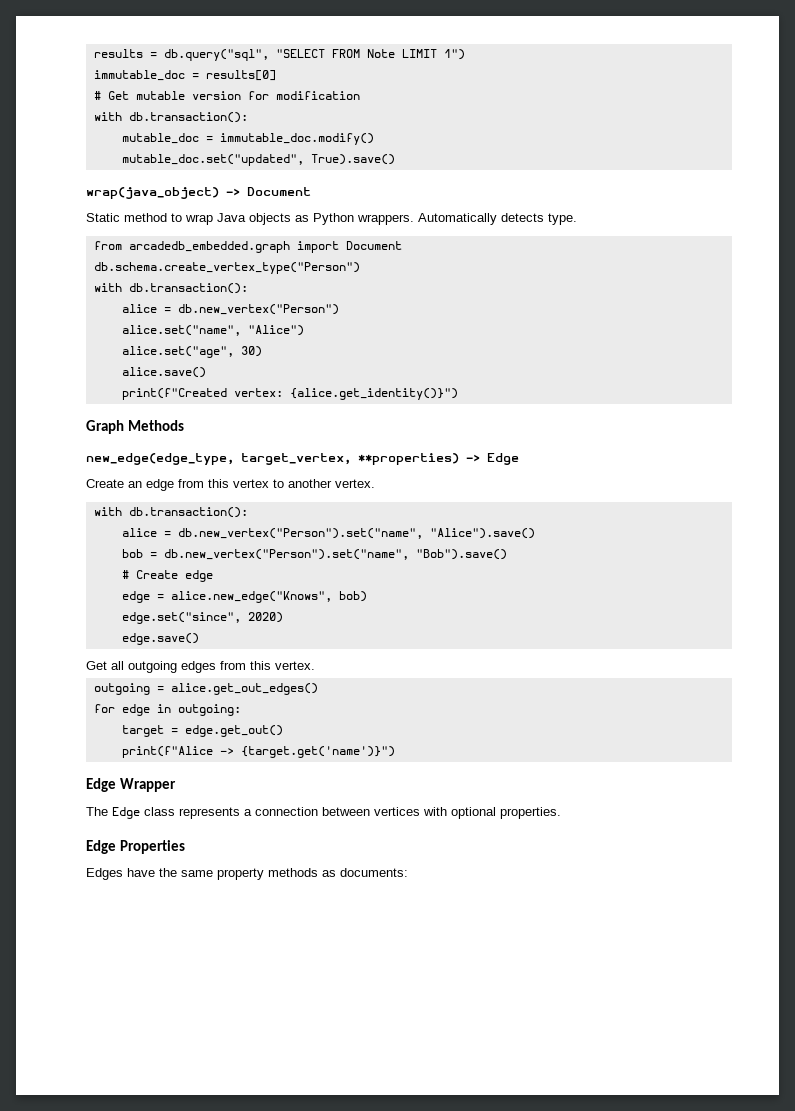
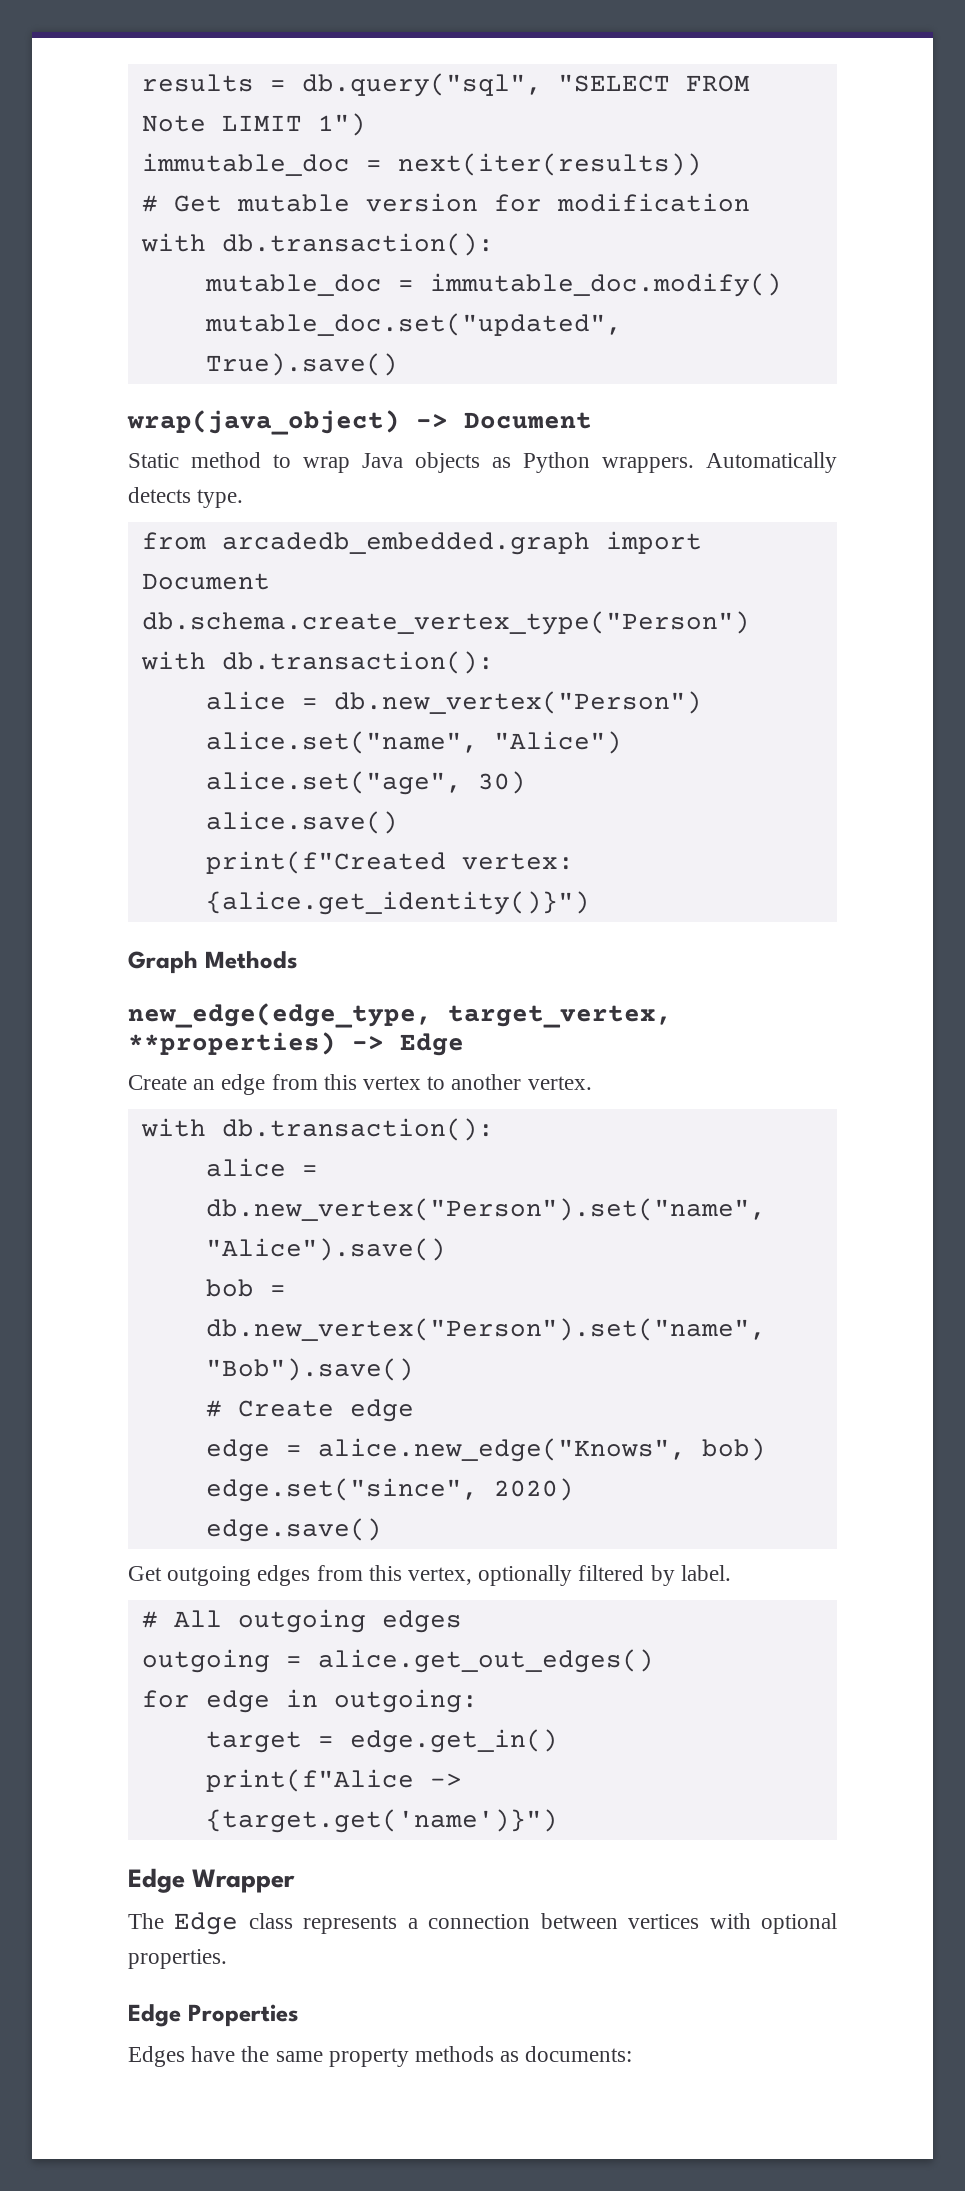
- immutable_doc = results[0]
+ immutable_doc = next(iter(results))
- Get all outgoing edges from this vertex.
+ Get outgoing edges from this vertex, optionally filtered by label.
+ # All outgoing edges
- target = edge.get_out()
+ target = edge.get_in()

